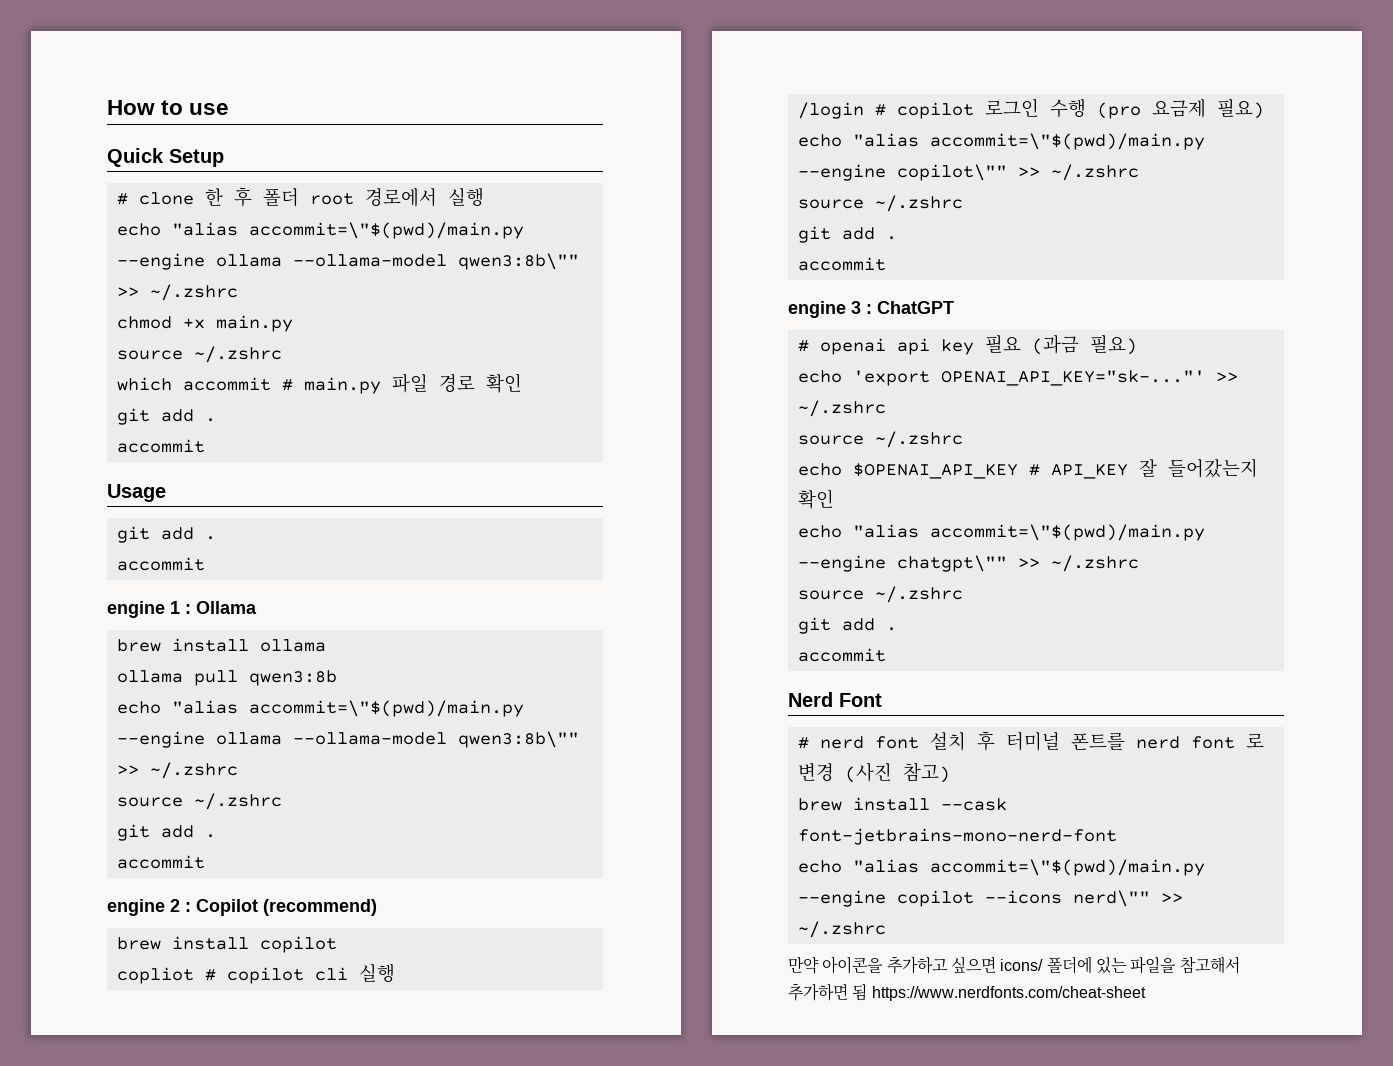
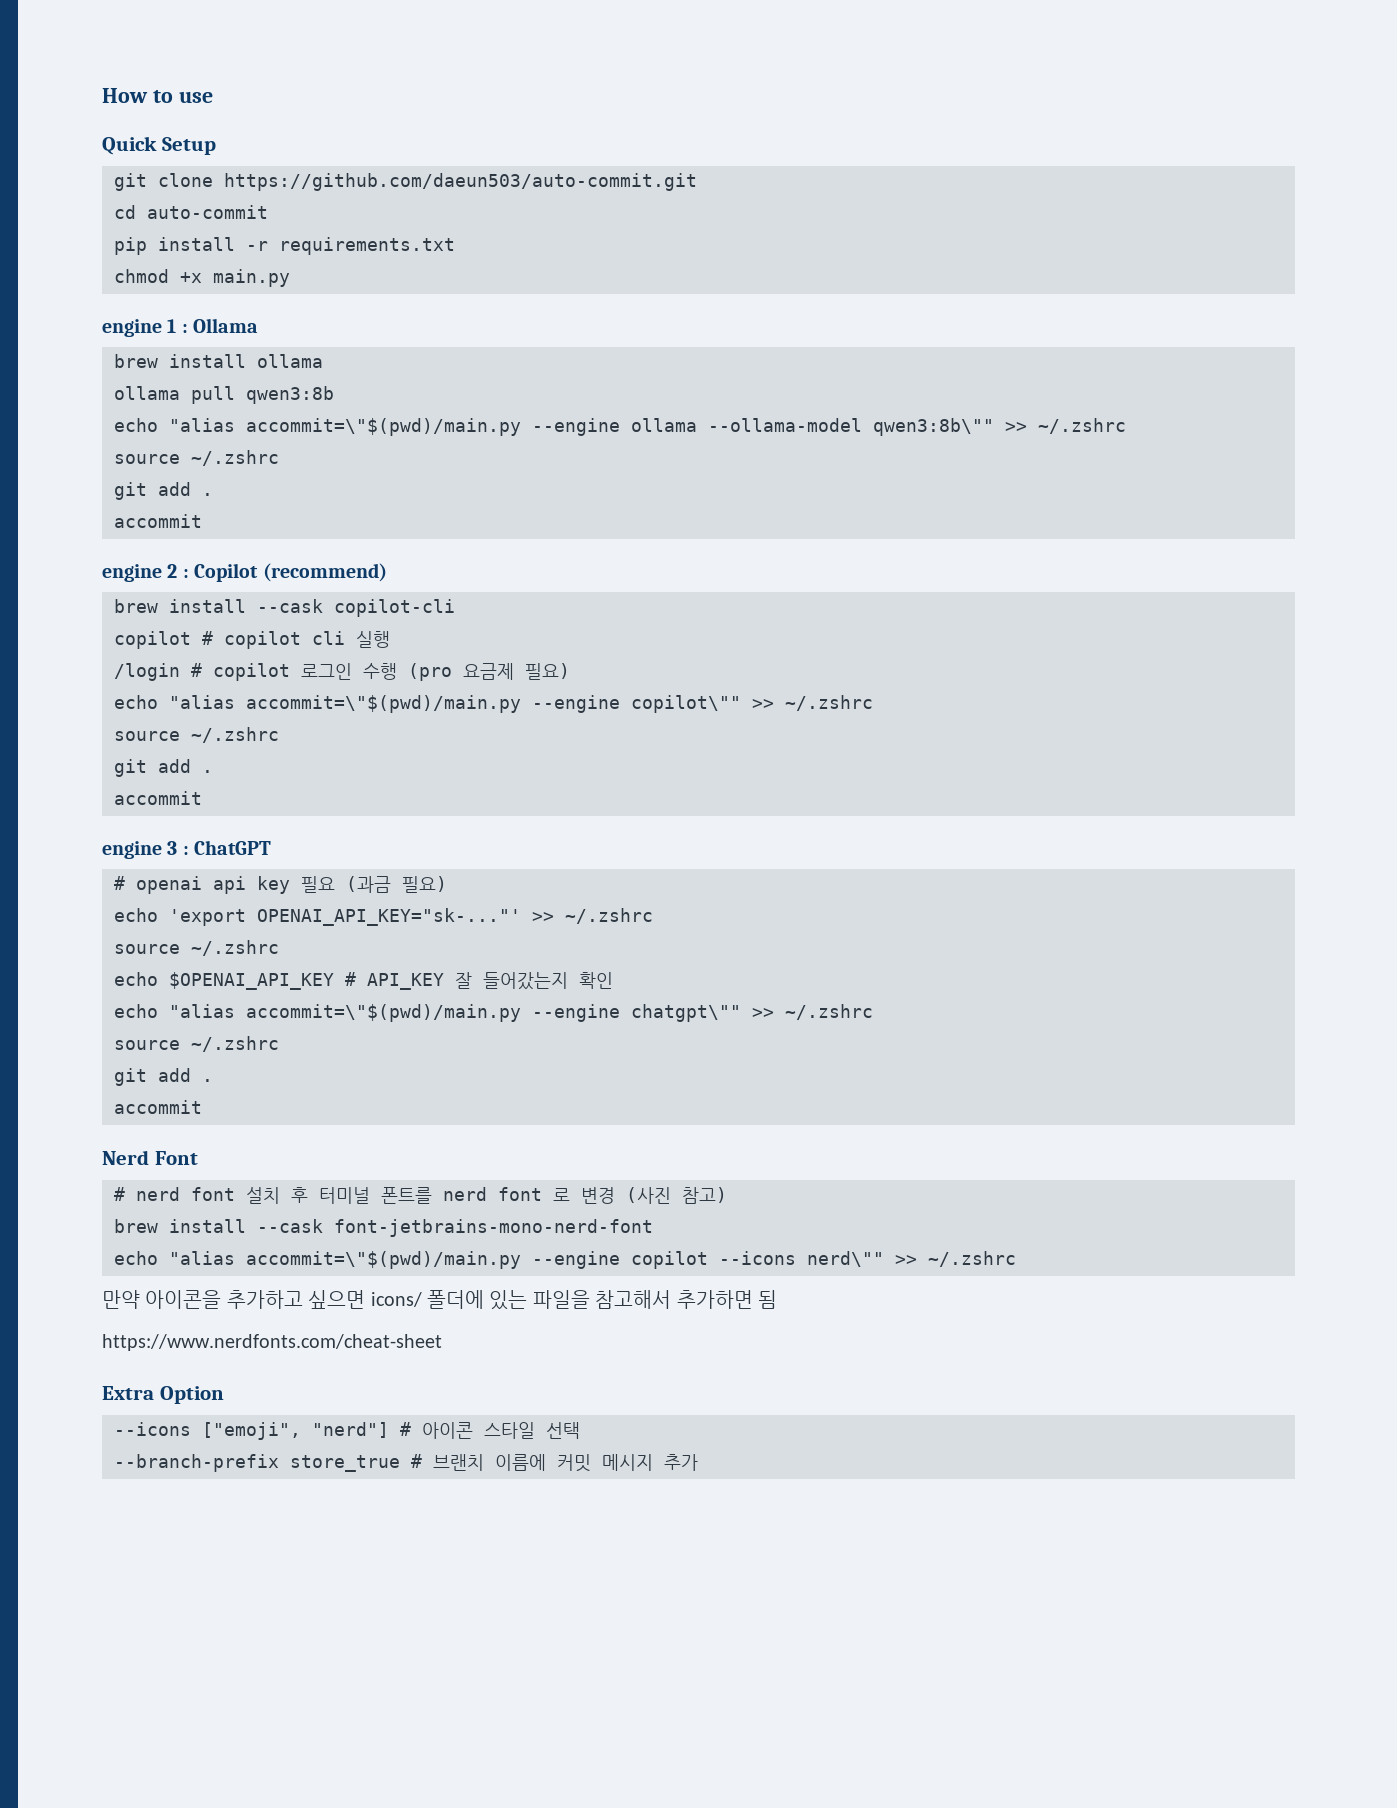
- # clone 한 후 폴더 root 경로에서 실행
- echo "alias accommit=\"$(pwd)/main.py --engine ollama --ollama-model qwen3:8b\"" >> ~/.zshrc
+ git clone https://github.com/daeun503/auto-commit.git
+ cd auto-commit
+ pip install -r requirements.txt
  chmod +x main.py
- source ~/.zshrc
- which accommit # main.py 파일 경로 확인
- git add .
- accommit
- Usage
- git add .
- accommit
- brew install copilot
- copliot # copilot cli 실행
+ brew install --cask copilot-cli
+ copilot # copilot cli 실행
- 만약 아이콘을 추가하고 싶으면 icons/ 폴더에 있는 파일을 참고해서 추가하면 됨 https://www.nerdfonts.com/cheat-sheet
+ 만약 아이콘을 추가하고 싶으면 icons/ 폴더에 있는 파일을 참고해서 추가하면 됨
+ https://www.nerdfonts.com/cheat-sheet
+ Extra Option
+ --icons ["emoji", "nerd"] # 아이콘 스타일 선택
+ --branch-prefix store_true # 브랜치 이름에 커밋 메시지 추가

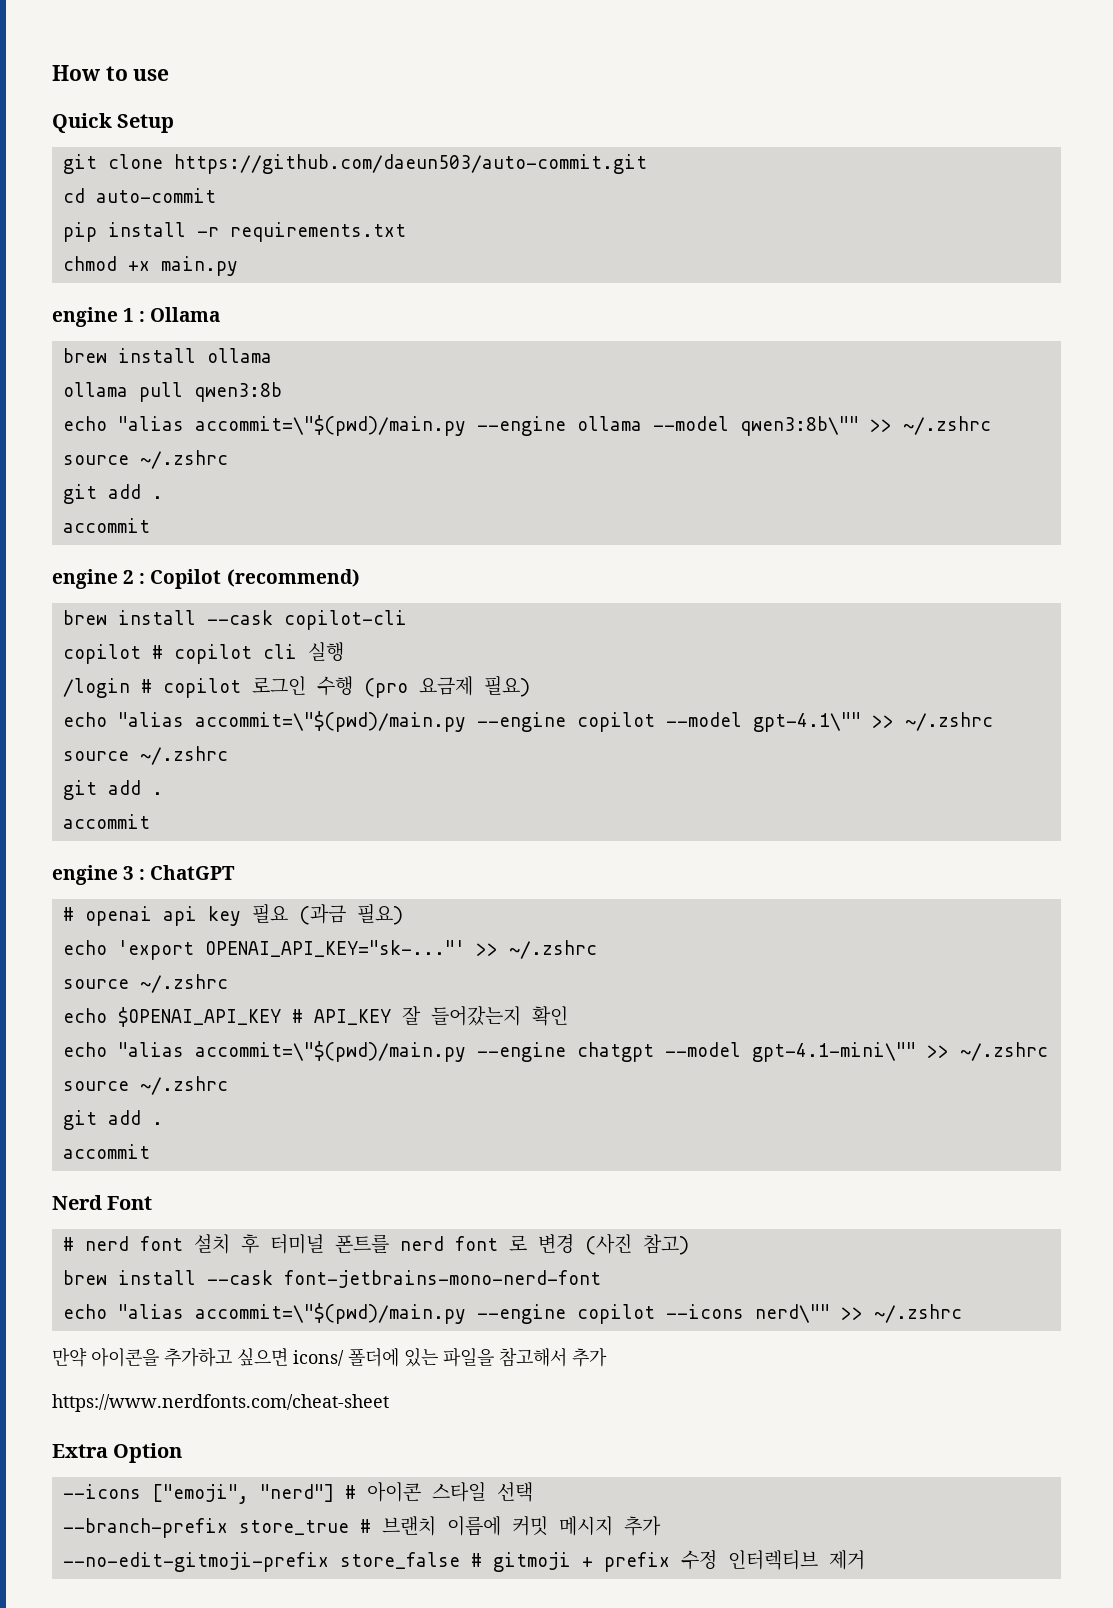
- echo "alias accommit=\"$(pwd)/main.py --engine ollama --ollama-model qwen3:8b\"" >> ~/.zshrc
+ echo "alias accommit=\"$(pwd)/main.py --engine ollama --model qwen3:8b\"" >> ~/.zshrc
- echo "alias accommit=\"$(pwd)/main.py --engine copilot\"" >> ~/.zshrc
+ echo "alias accommit=\"$(pwd)/main.py --engine copilot --model gpt-4.1\"" >> ~/.zshrc
- echo "alias accommit=\"$(pwd)/main.py --engine chatgpt\"" >> ~/.zshrc
+ echo "alias accommit=\"$(pwd)/main.py --engine chatgpt --model gpt-4.1-mini\"" >> ~/.zshrc
- 만약 아이콘을 추가하고 싶으면 icons/ 폴더에 있는 파일을 참고해서 추가하면 됨
+ 만약 아이콘을 추가하고 싶으면 icons/ 폴더에 있는 파일을 참고해서 추가
+ --no-edit-gitmoji-prefix store_false # gitmoji + prefix 수정 인터렉티브 제거

